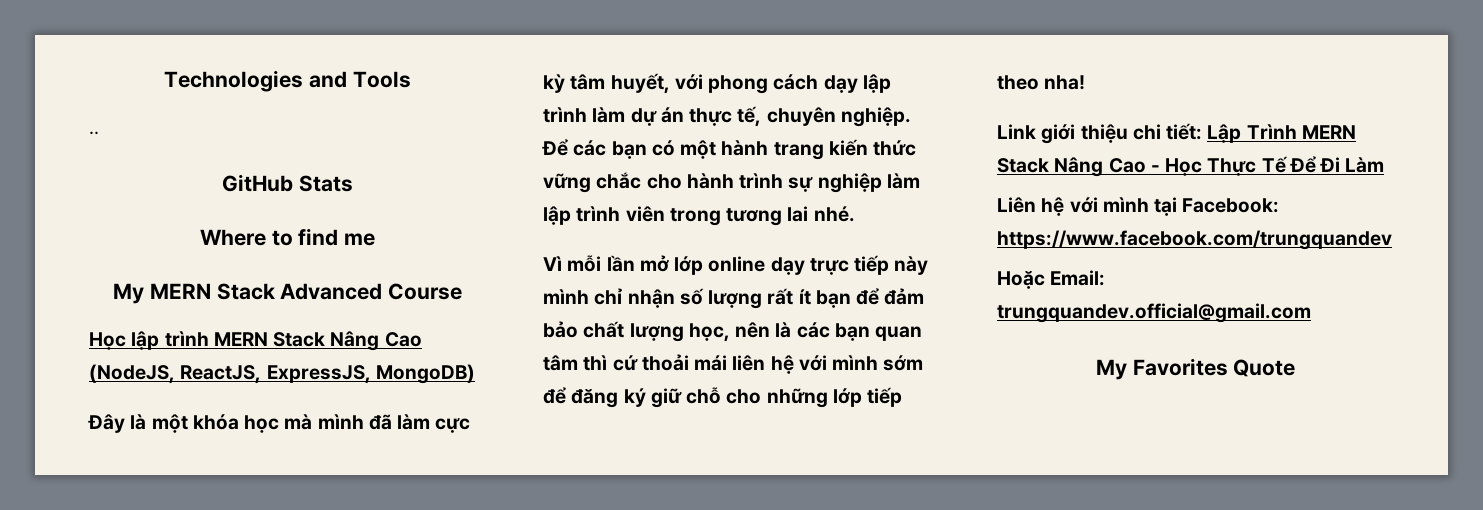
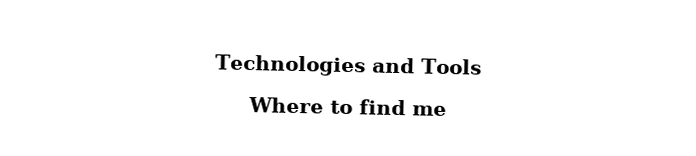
- ..
- GitHub Stats
- My MERN Stack Advanced Course
- Học lập trình MERN Stack Nâng Cao (NodeJS, ReactJS, ExpressJS, MongoDB)
- Đây là một khóa học mà mình đã làm cực kỳ tâm huyết, với phong cách dạy lập trình làm dự án thực tế, chuyên nghiệp. Để các bạn có một hành trang kiến thức vững chắc cho hành trình sự nghiệp làm lập trình viên trong tương lai nhé.
- Vì mỗi lần mở lớp online dạy trực tiếp này mình chỉ nhận số lượng rất ít bạn để đảm bảo chất lượng học, nên là các bạn quan tâm thì cứ thoải mái liên hệ với mình sớm để đăng ký giữ chỗ cho những lớp tiếp theo nha!
- Link giới thiệu chi tiết: Lập Trình MERN Stack Nâng Cao - Học Thực Tế Để Đi Làm
- Liên hệ với mình tại Facebook: https://www.facebook.com/trungquandev
- Hoặc Email: trungquandev.official@gmail.com
- My Favorites Quote

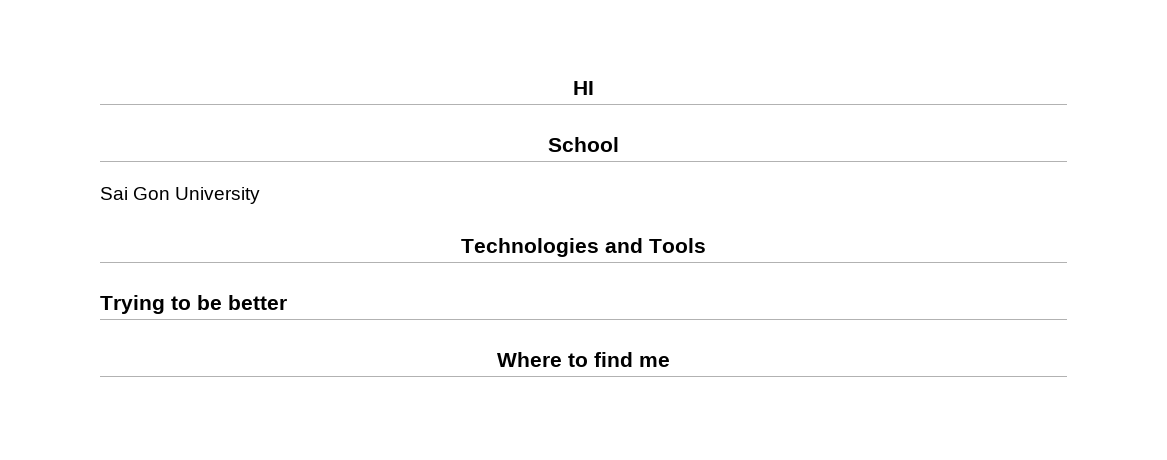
+ HI
+ School
+ Sai Gon University
+ Trying to be better

